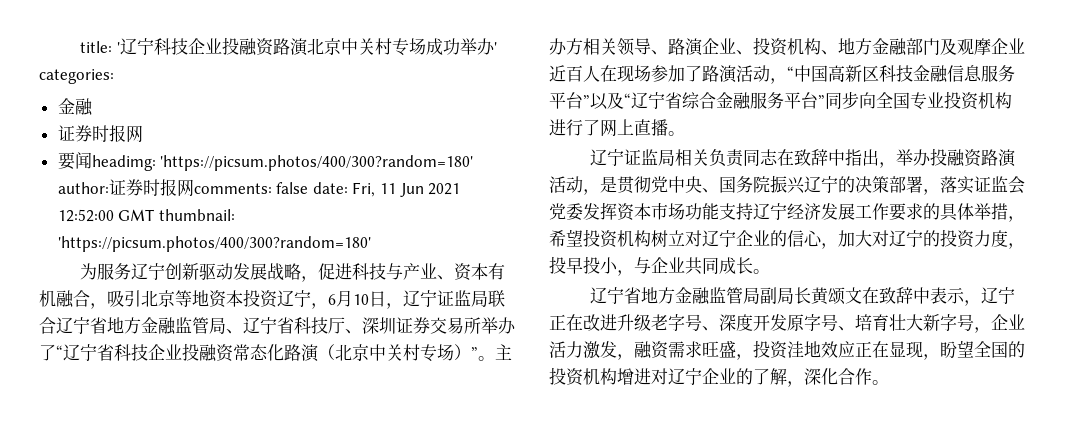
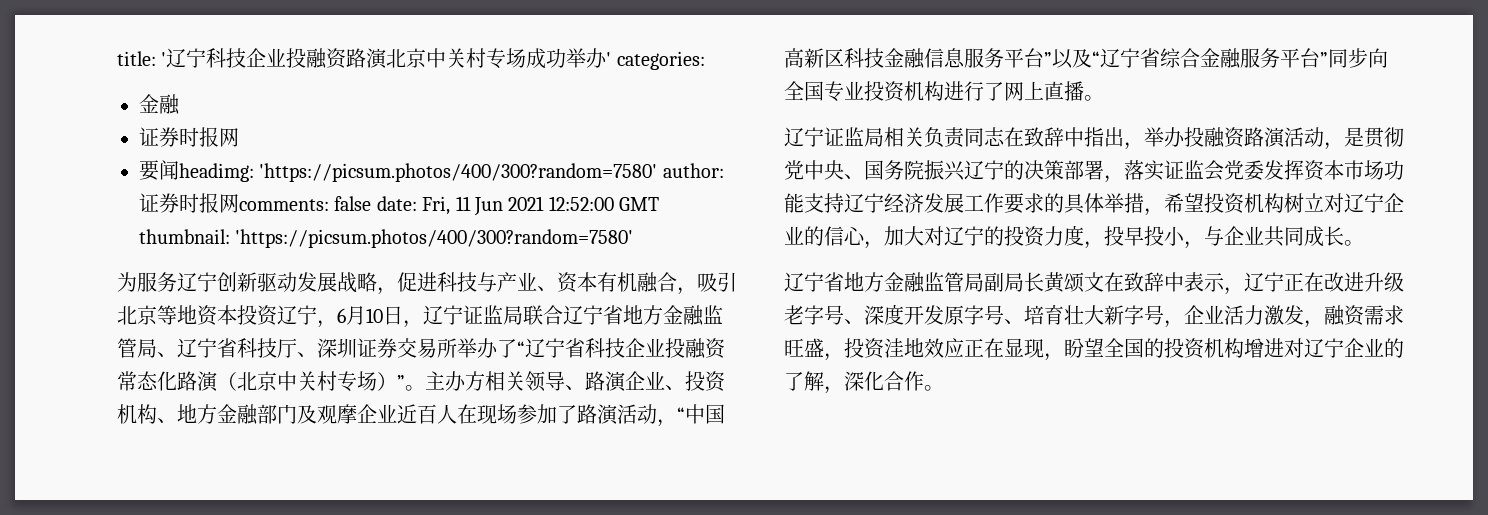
- 要闻headimg: 'https://picsum.photos/400/300?random=180' author:证券时报网comments: false date: Fri, 11 Jun 2021 12:52:00 GMT thumbnail: 'https://picsum.photos/400/300?random=180'
+ 要闻headimg: 'https://picsum.photos/400/300?random=7580' author:证券时报网comments: false date: Fri, 11 Jun 2021 12:52:00 GMT thumbnail: 'https://picsum.photos/400/300?random=7580'

